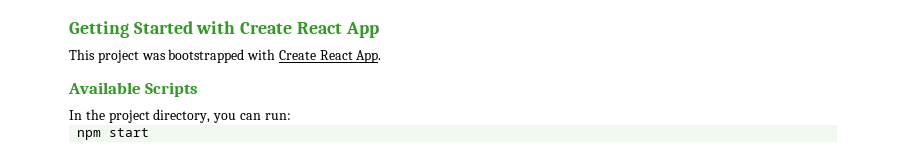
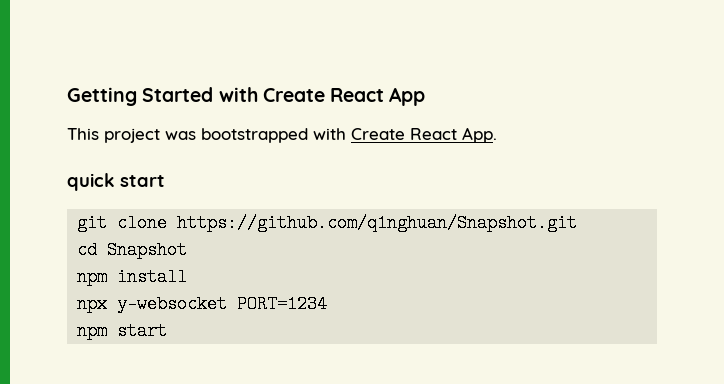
- Available Scripts
- In the project directory, you can run:
+ quick start
+ git clone https://github.com/q1nghuan/Snapshot.git
+ cd Snapshot
+ npm install
+ npx y-websocket PORT=1234

